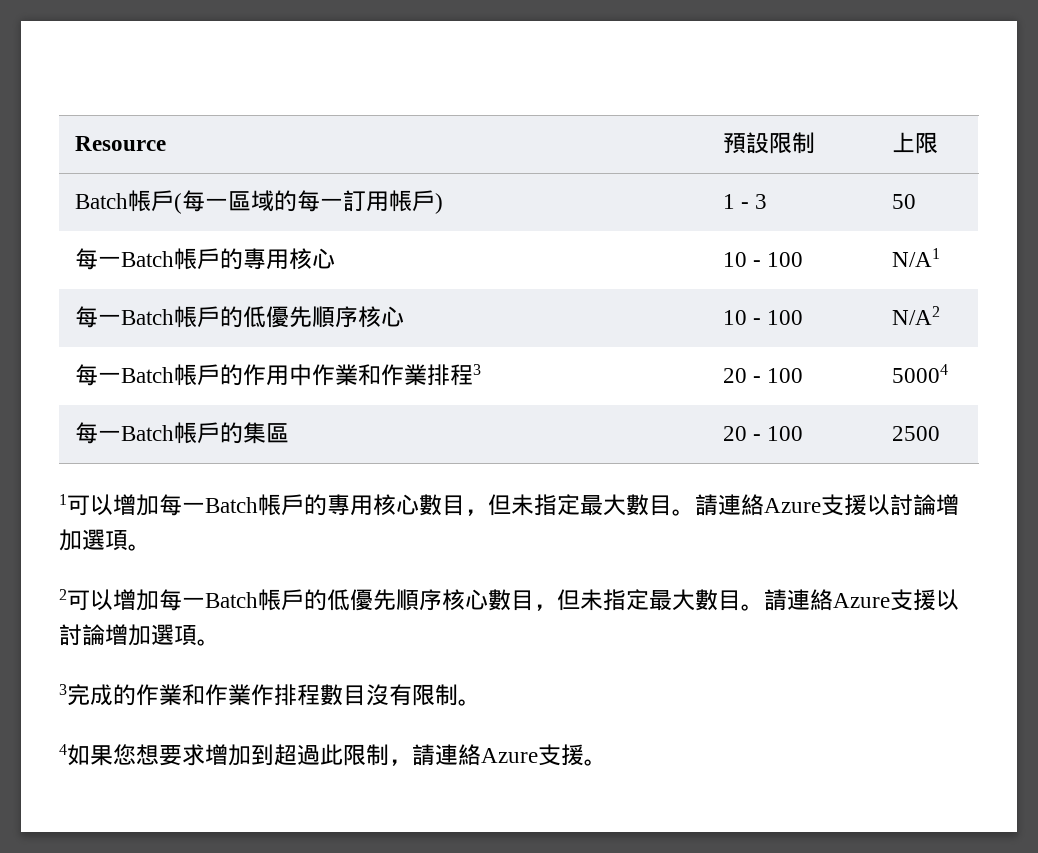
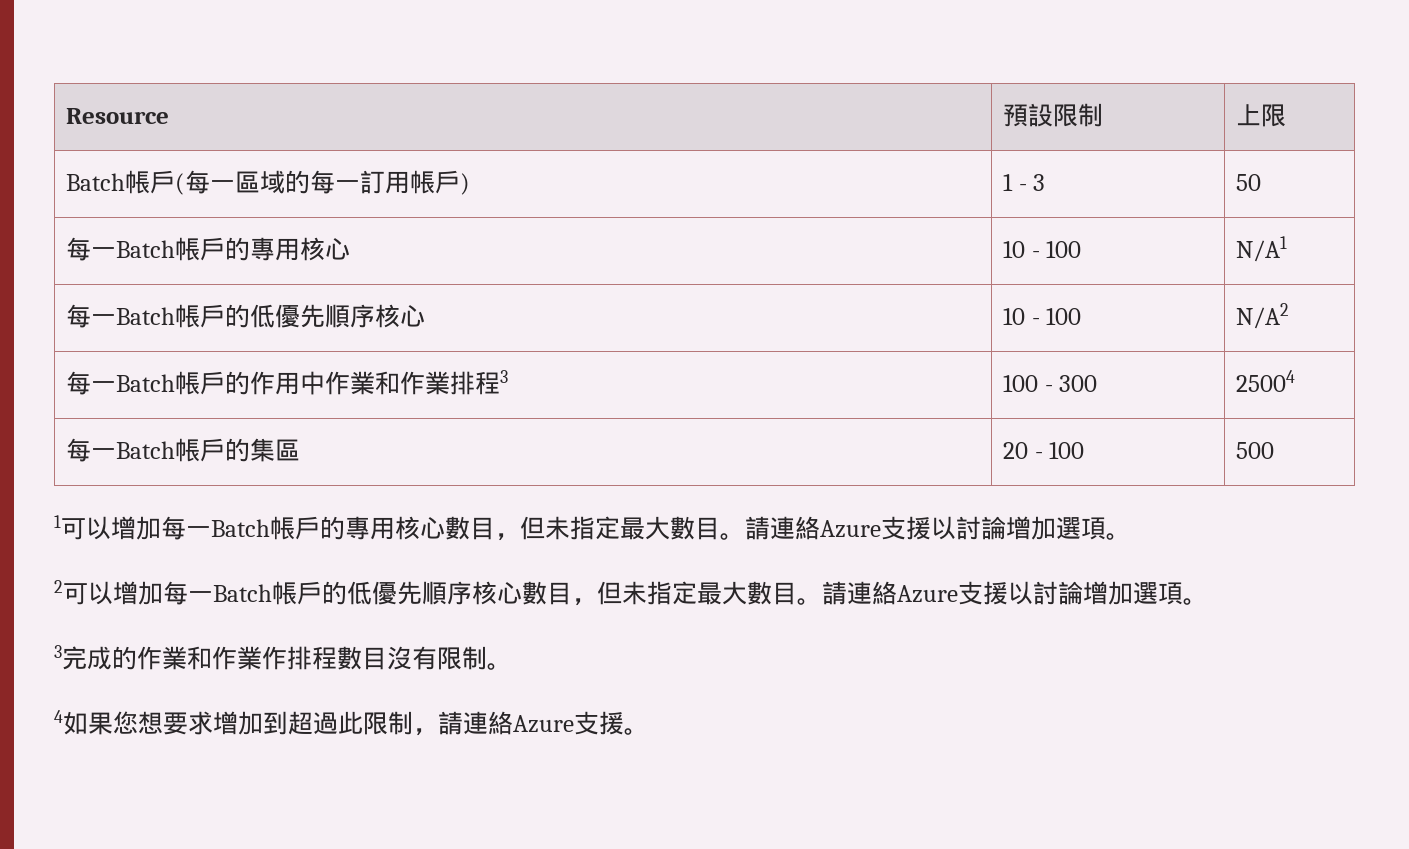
- 每一Batch帳戶的作用中作業和作業排程3 | 20 - 100 | 50004
+ 每一Batch帳戶的作用中作業和作業排程3 | 100 - 300 | 25004
- 每一Batch帳戶的集區 | 20 - 100 | 2500
+ 每一Batch帳戶的集區 | 20 - 100 | 500

